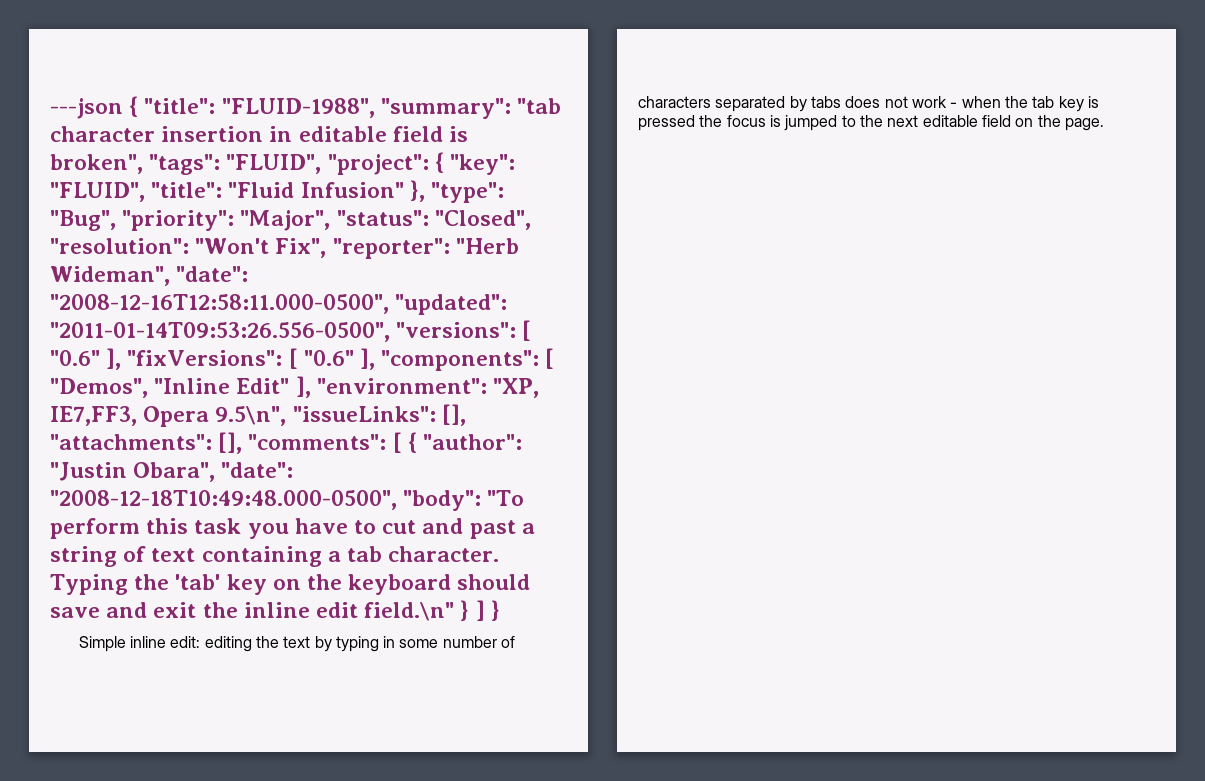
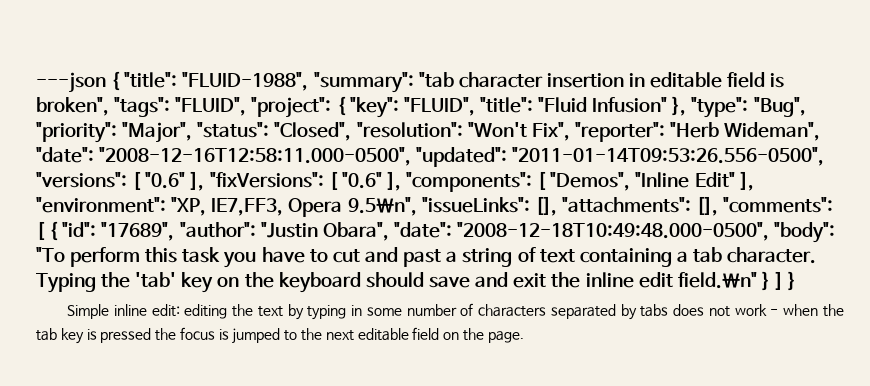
- [ { "author":
+ [ { "id": "17689", "author":

